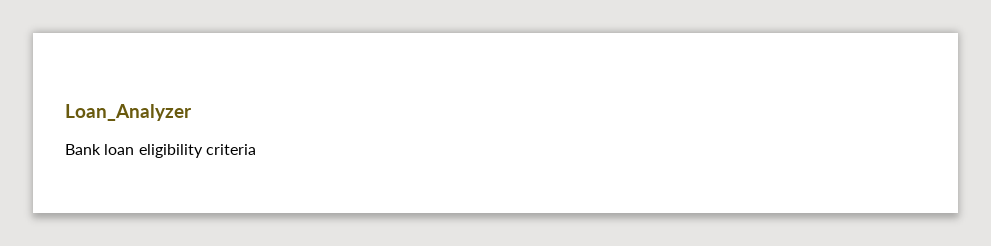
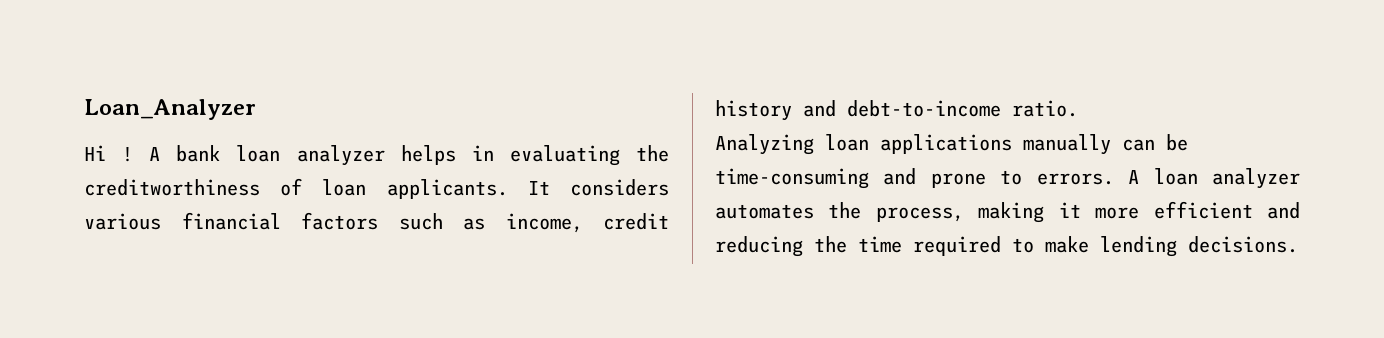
- Bank loan eligibility criteria
+ Hi ! A bank loan analyzer helps in evaluating the creditworthiness of loan applicants. It considers various financial factors such as income, credit history and debt-to-income ratio.
+ Analyzing loan applications manually can be time-consuming and prone to errors. A loan analyzer automates the process, making it more efficient and reducing the time required to make lending decisions.

